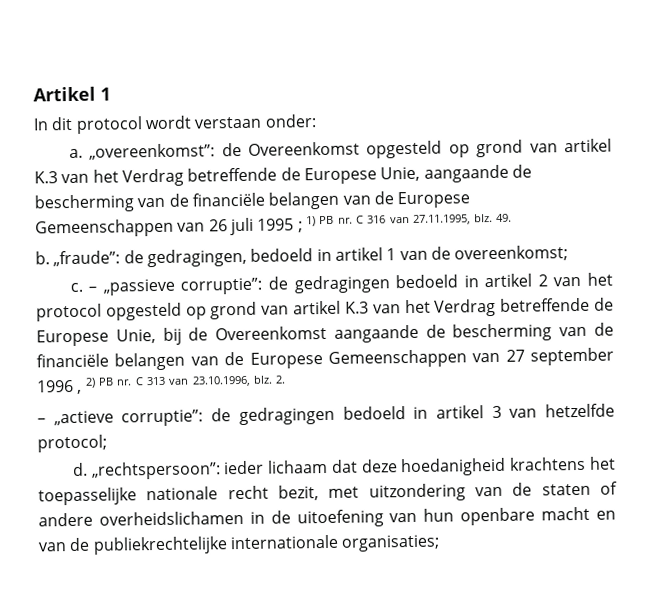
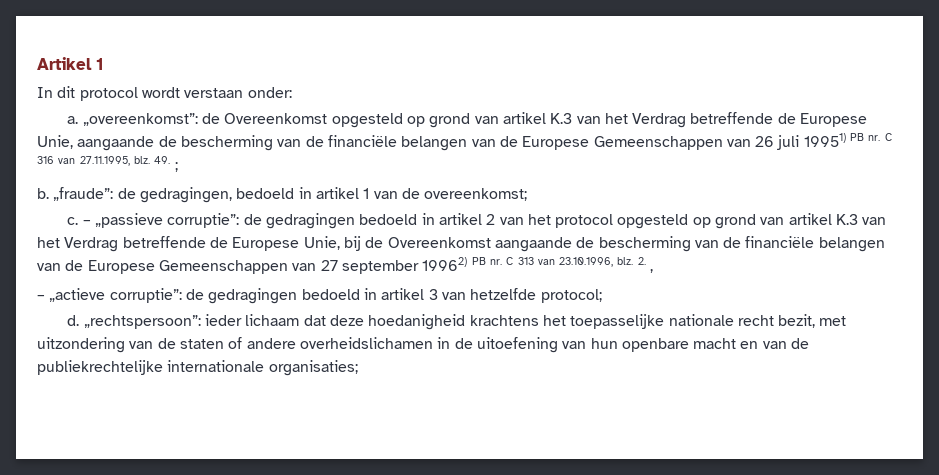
- „overeenkomst”: de Overeenkomst opgesteld op grond van artikel K.3 van het Verdrag betreffende de Europese Unie, aangaande de bescherming van de financiële belangen van de Europese Gemeenschappen van 26 juli 1995 ; 1) PB nr. C 316 van 27.11.1995, blz.
+ „overeenkomst”: de Overeenkomst opgesteld op grond van artikel K.3 van het Verdrag betreffende de Europese Unie, aangaande de bescherming van de financiële belangen van de Europese Gemeenschappen van 26 juli 19951) PB nr. C 316 van 27.11.1995, blz.
- 49.
+ 49. ;
- – „passieve corruptie”: de gedragingen bedoeld in artikel 2 van het protocol opgesteld op grond van artikel K.3 van het Verdrag betreffende de Europese Unie, bij de Overeenkomst aangaande de bescherming van de financiële belangen van de Europese Gemeenschappen van 27 september 1996 , 2) PB nr. C 313 van 23.10.1996, blz.
+ – „passieve corruptie”: de gedragingen bedoeld in artikel 2 van het protocol opgesteld op grond van artikel K.3 van het Verdrag betreffende de Europese Unie, bij de Overeenkomst aangaande de bescherming van de financiële belangen van de Europese Gemeenschappen van 27 september 19962) PB nr. C 313 van 23.10.1996, blz.
- 2.
+ 2. ,

